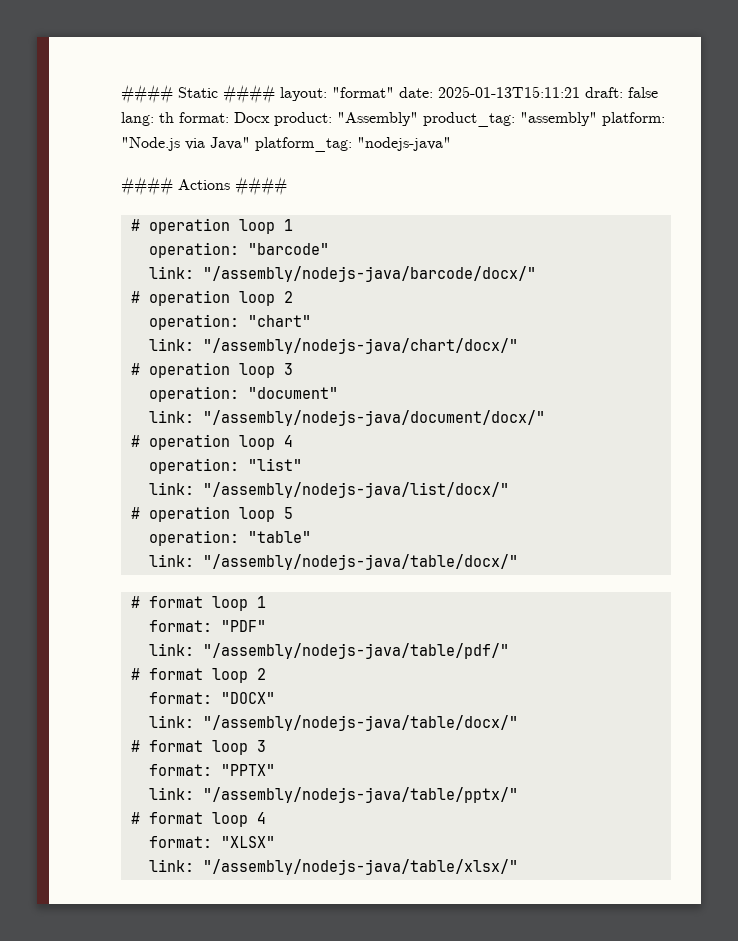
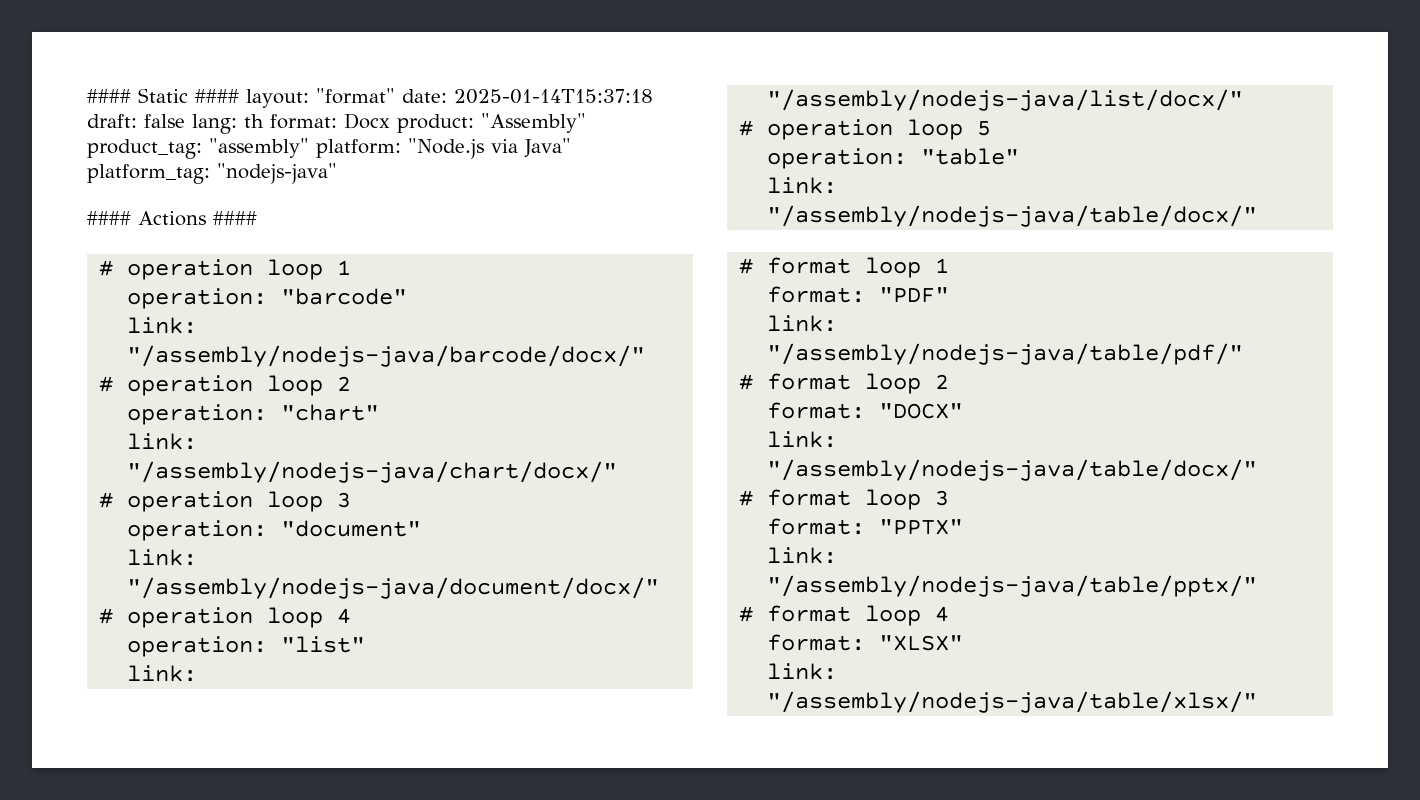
- #### Static #### layout: "format" date: 2025-01-13T15:11:21 draft: false lang: th format: Docx product: "Assembly" product_tag: "assembly" platform: "Node.js via Java" platform_tag: "nodejs-java"
+ #### Static #### layout: "format" date: 2025-01-14T15:37:18 draft: false lang: th format: Docx product: "Assembly" product_tag: "assembly" platform: "Node.js via Java" platform_tag: "nodejs-java"

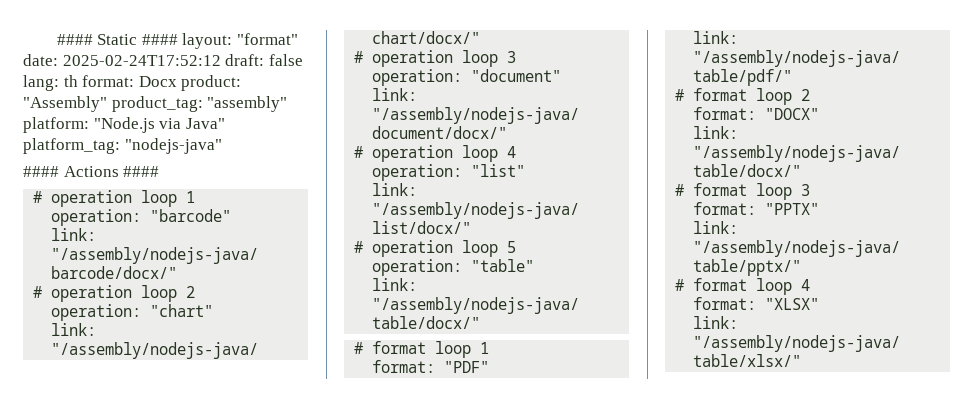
- #### Static #### layout: "format" date: 2025-01-14T15:37:18 draft: false lang: th format: Docx product: "Assembly" product_tag: "assembly" platform: "Node.js via Java" platform_tag: "nodejs-java"
+ #### Static #### layout: "format" date: 2025-02-24T17:52:12 draft: false lang: th format: Docx product: "Assembly" product_tag: "assembly" platform: "Node.js via Java" platform_tag: "nodejs-java"

